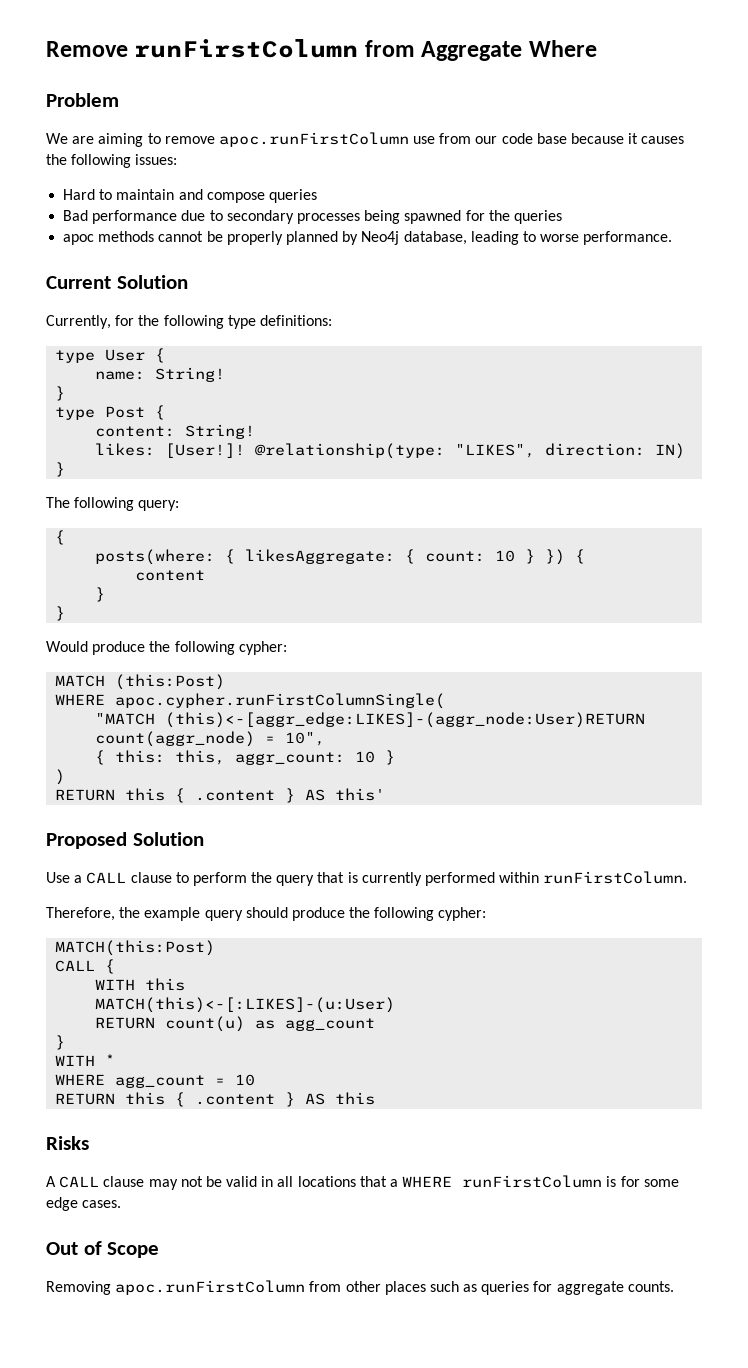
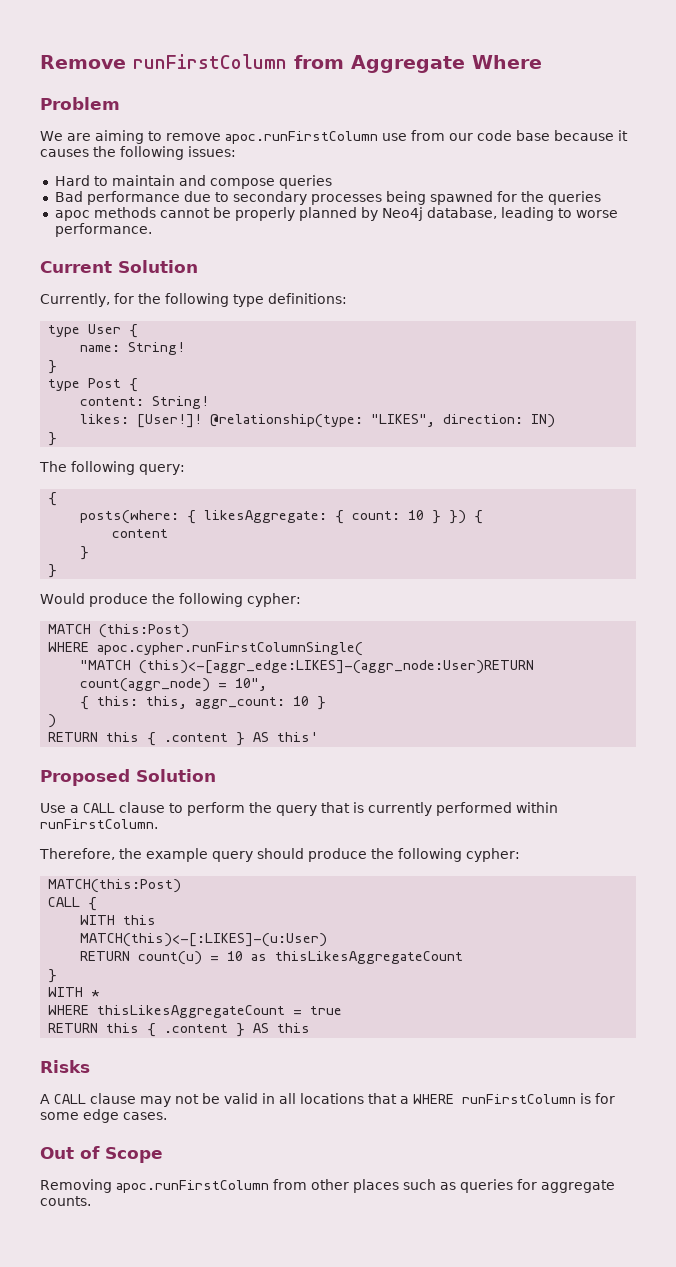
- RETURN count(u) as agg_count
+ RETURN count(u) = 10 as thisLikesAggregateCount
- WHERE agg_count = 10
+ WHERE thisLikesAggregateCount = true

